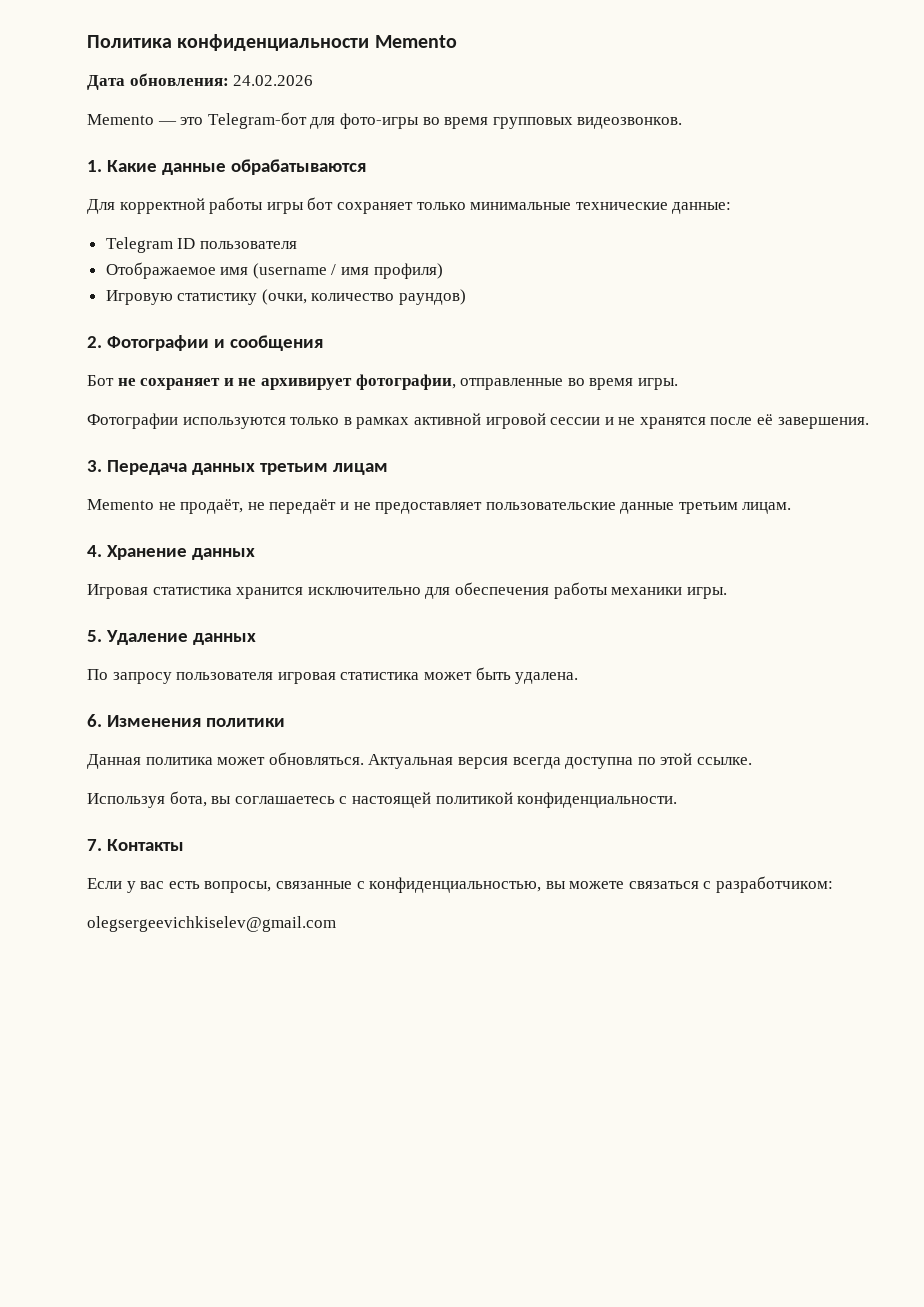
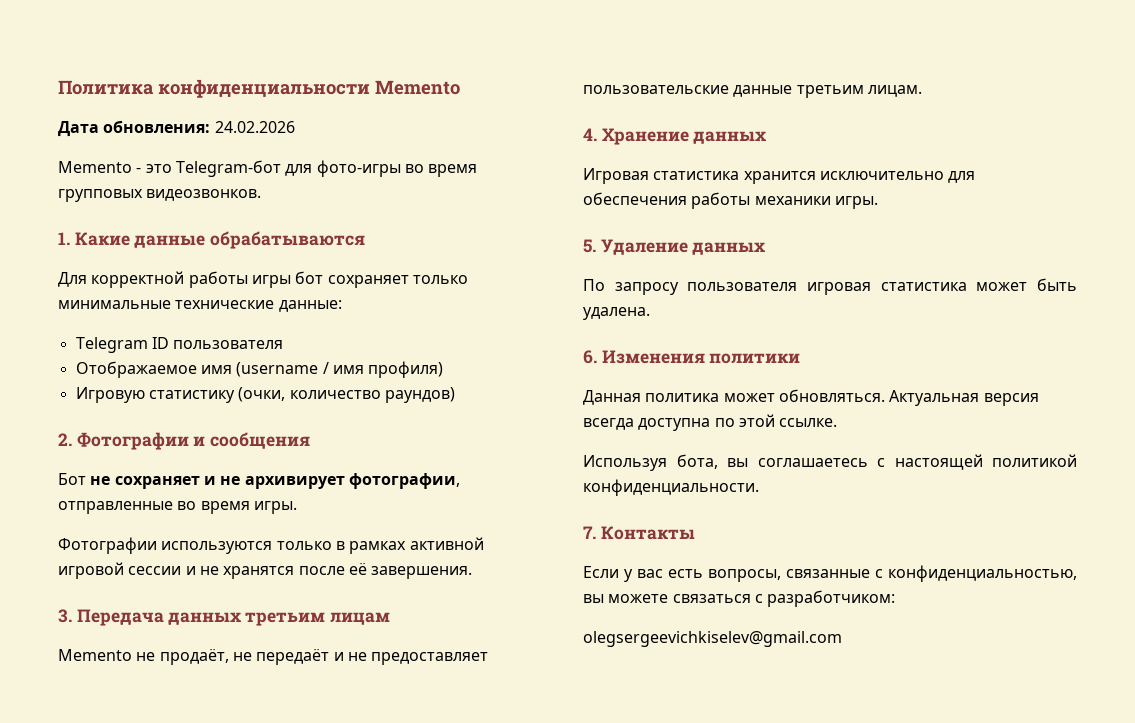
- Memento — это Telegram-бот для фото-игры во время групповых видеозвонков.
+ Memento - это Telegram-бот для фото-игры во время групповых видеозвонков.

